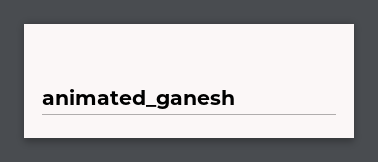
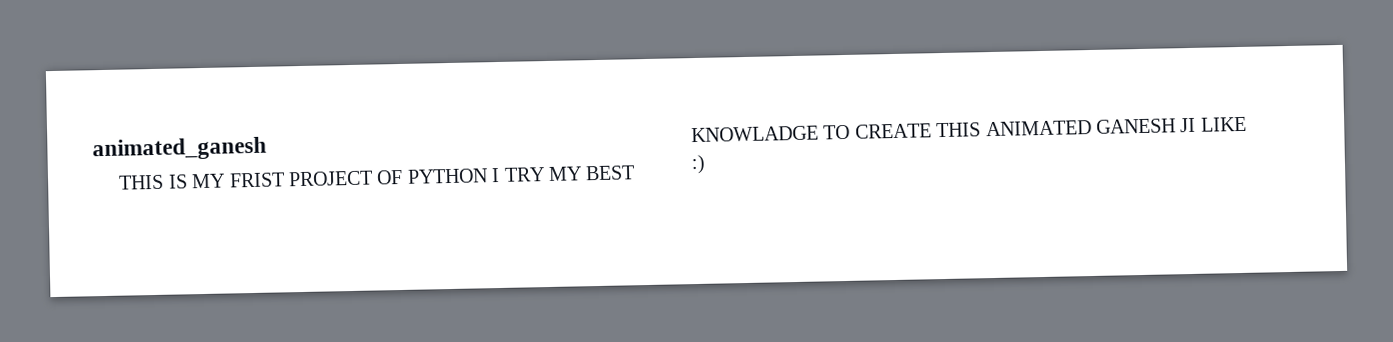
+ THIS IS MY FRIST PROJECT OF PYTHON I TRY MY BEST KNOWLADGE TO CREATE THIS ANIMATED GANESH JI LIKE :)

